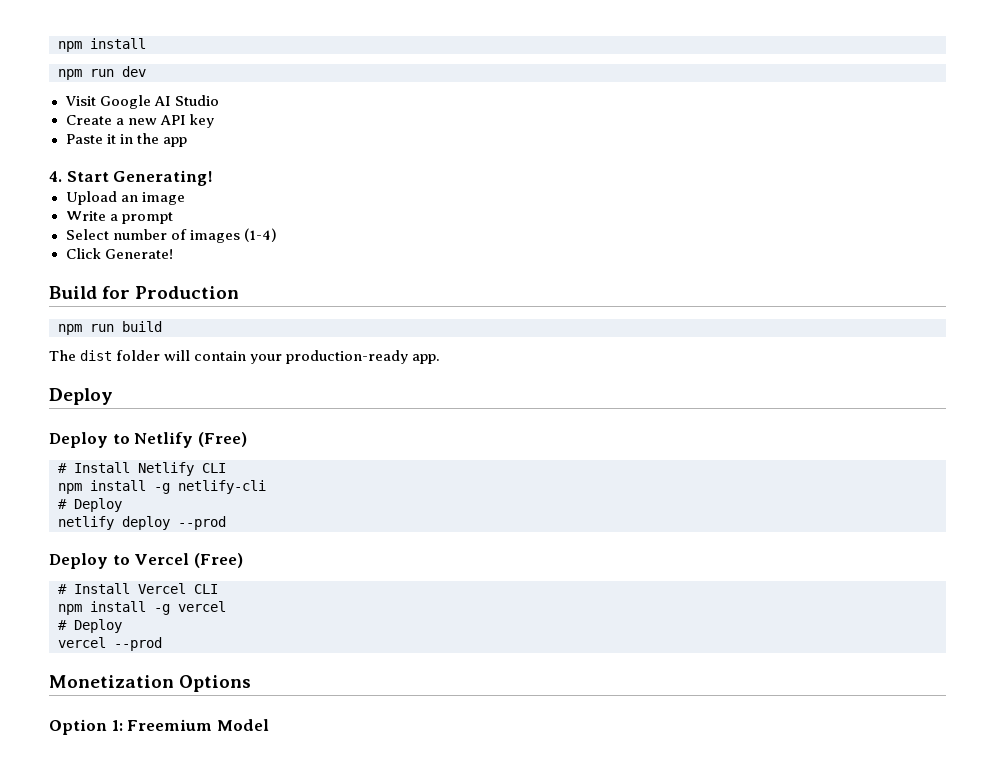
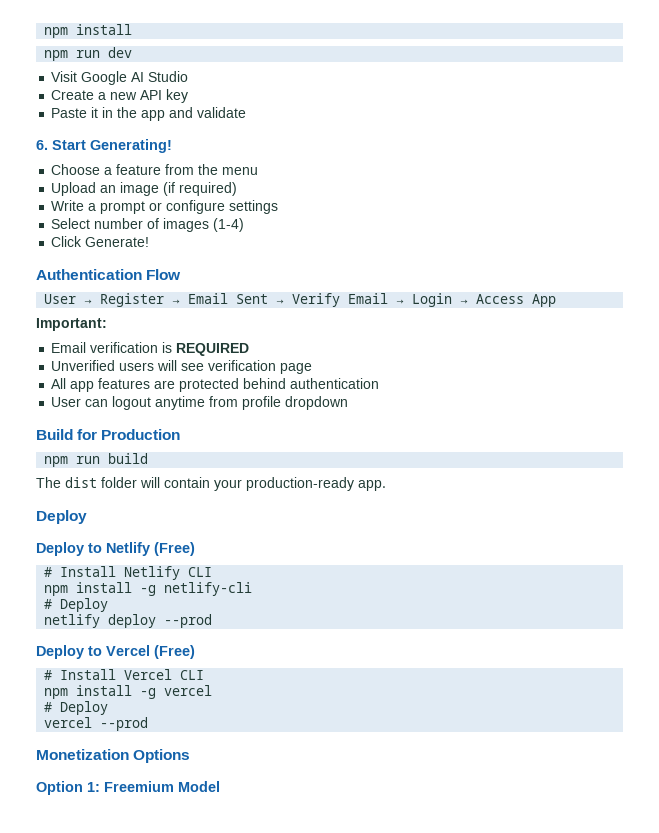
- Paste it in the app
- 4. Start Generating!
+ Paste it in the app and validate
+ 6. Start Generating!
+ Choose a feature from the menu
- Upload an image
+ Upload an image (if required)
- Write a prompt
+ Write a prompt or configure settings
+ Authentication Flow
+ User → Register → Email Sent → Verify Email → Login → Access App
+ Important:
+ Email verification is REQUIRED
+ Unverified users will see verification page
+ All app features are protected behind authentication
+ User can logout anytime from profile dropdown

